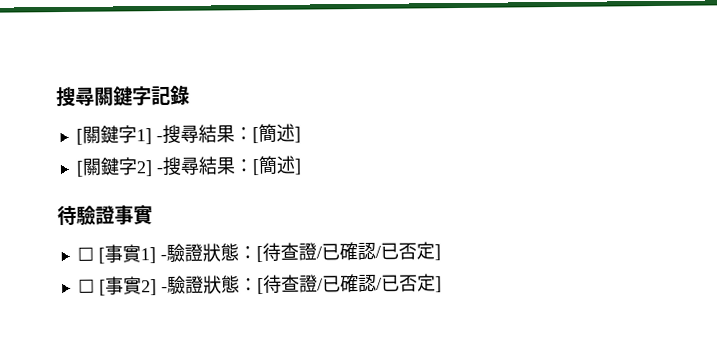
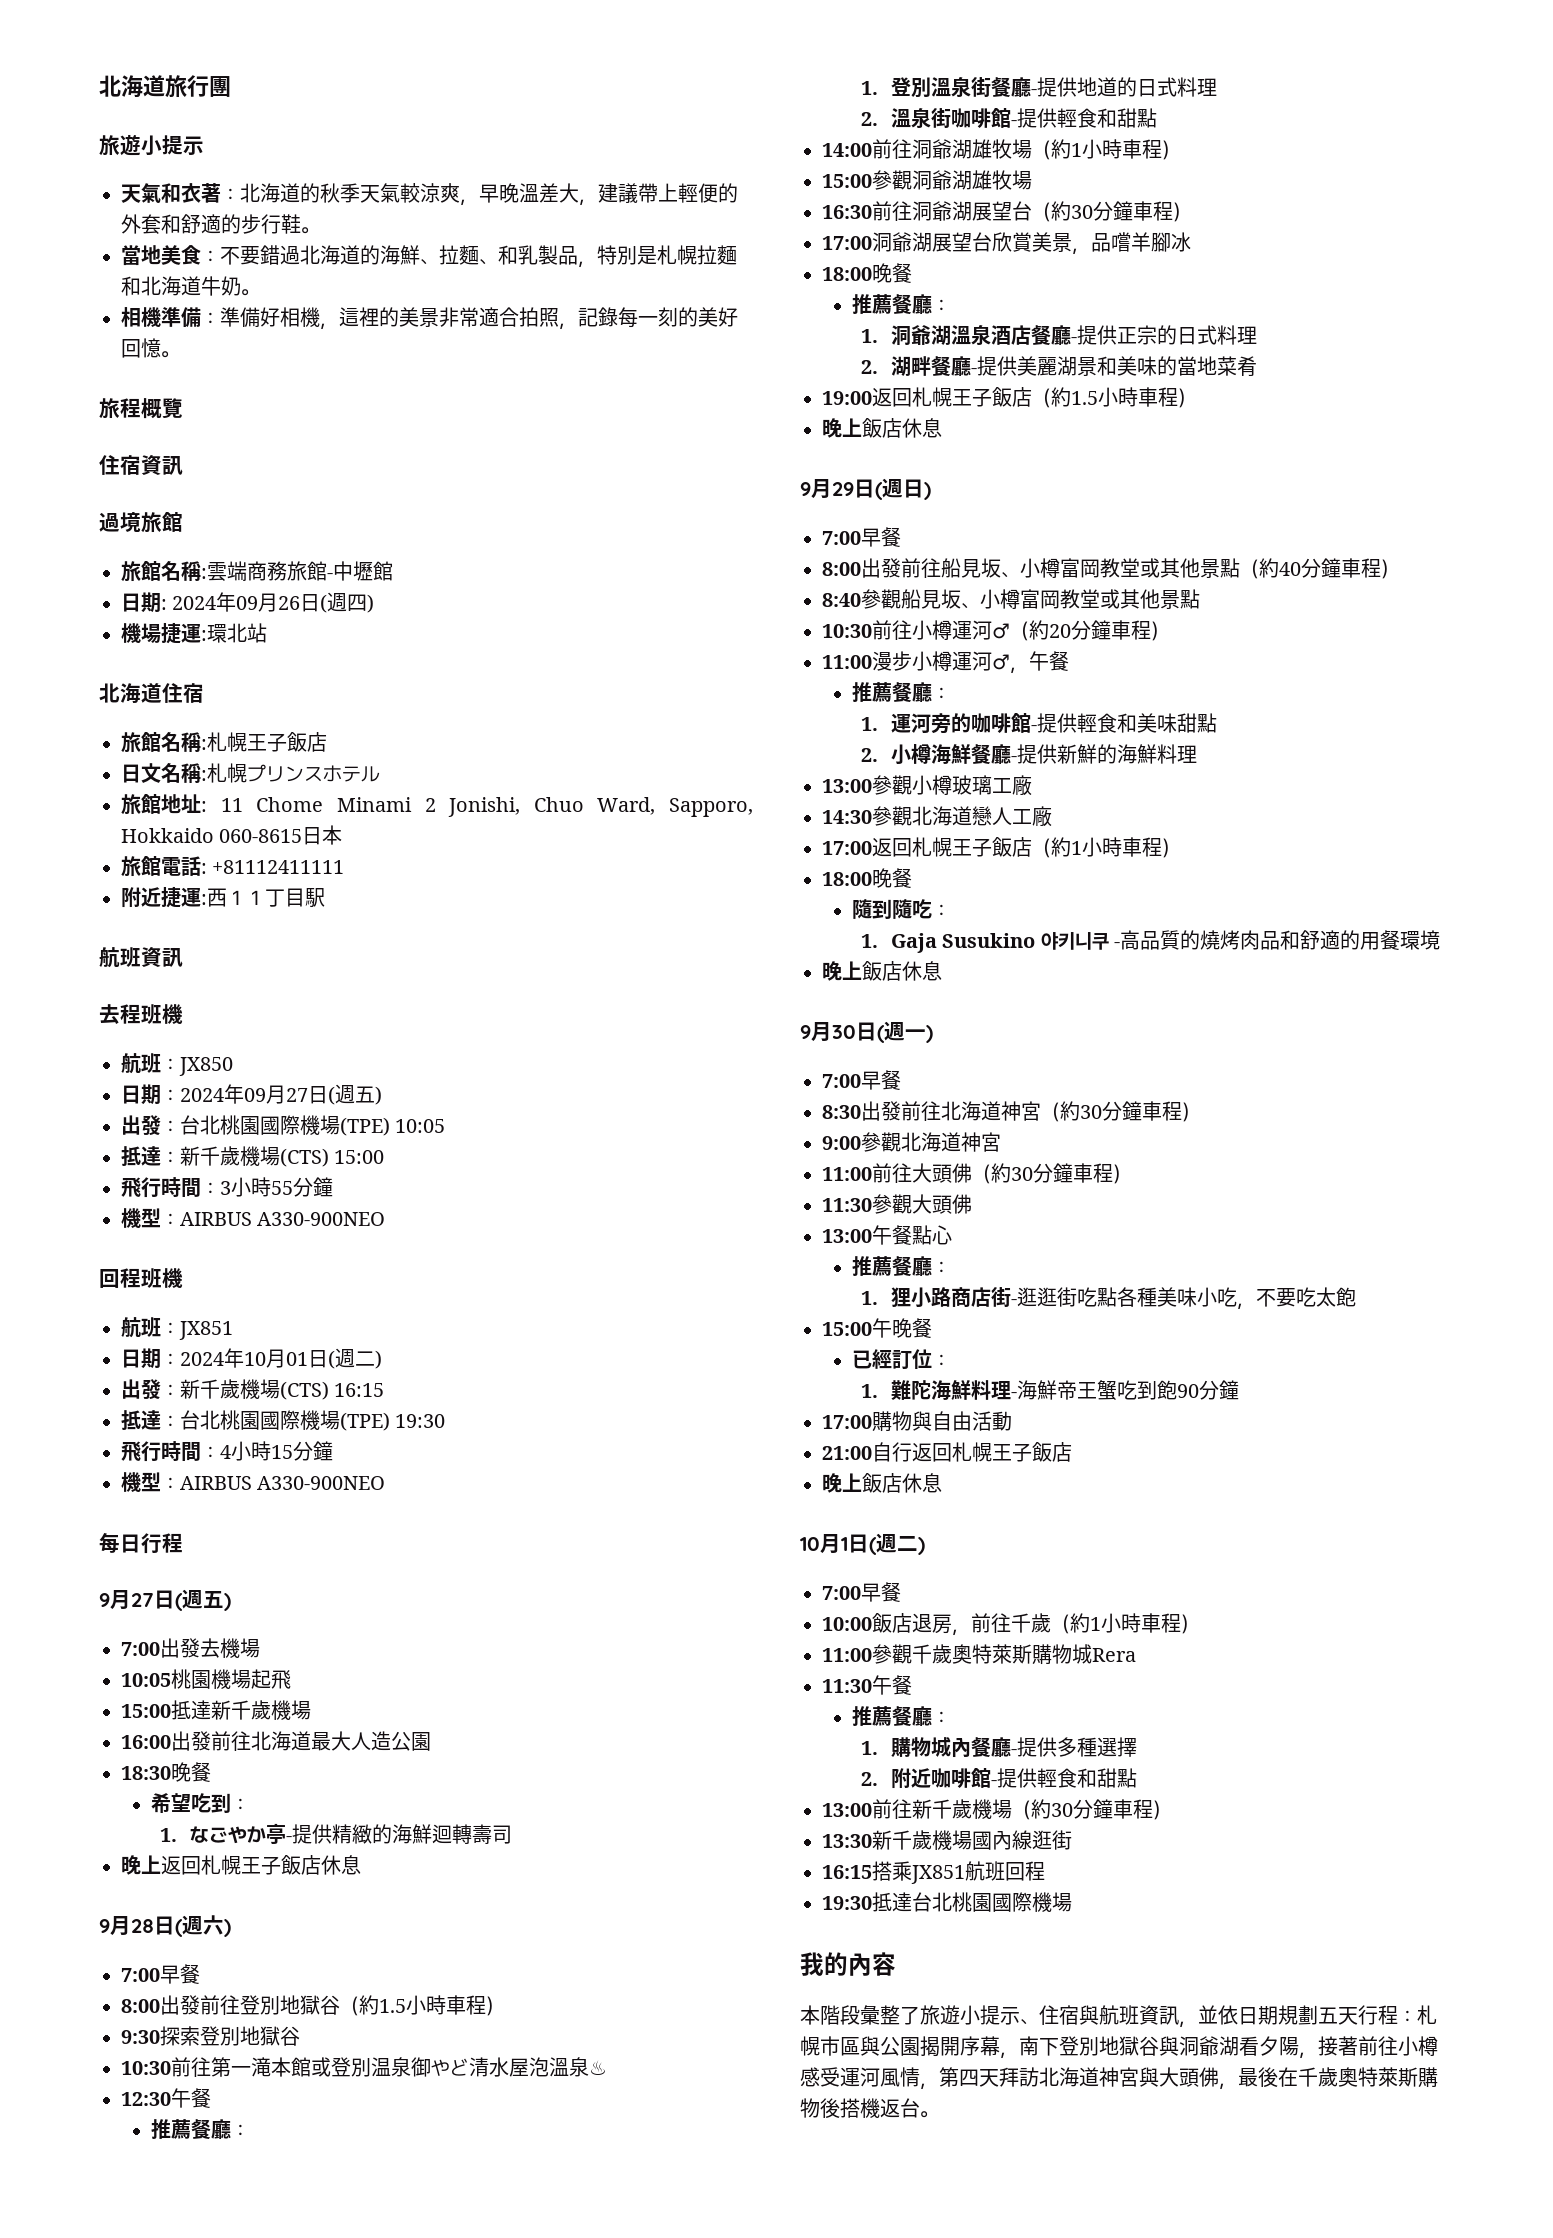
- 搜尋關鍵字記錄
- [關鍵字1] -搜尋結果：[簡述]
- [關鍵字2] -搜尋結果：[簡述]
- 待驗證事實
- ☐ [事實1] -驗證狀態：[待查證/已確認/已否定]
- ☐ [事實2] -驗證狀態：[待查證/已確認/已否定]
+ 北海道旅行團
+ 旅遊小提示
+ 天氣和衣著：北海道的秋季天氣較涼爽，早晚溫差大，建議帶上輕便的外套和舒適的步行鞋。
+ 當地美食：不要錯過北海道的海鮮、拉麵、和乳製品，特別是札幌拉麵和北海道牛奶。
+ 相機準備：準備好相機，這裡的美景非常適合拍照，記錄每一刻的美好回憶。
+ 旅程概覽
+ 住宿資訊
+ 過境旅館
+ 旅館名稱:雲端商務旅館-中壢館
+ 日期: 2024年09月26日(週四)
+ 機場捷運:環北站
+ 北海道住宿
+ 旅館名稱:札幌王子飯店
+ 日文名稱:札幌プリンスホテル
+ 旅館地址: 11 Chome Minami 2 Jonishi, Chuo Ward, Sapporo, Hokkaido 060-8615日本
+ 旅館電話: +81112411111
+ 附近捷運:西１１丁目駅
+ 航班資訊
+ 去程班機
+ 航班：JX850
+ 日期：2024年09月27日(週五)
+ 出發：台北桃園國際機場(TPE) 10:05
+ 抵達：新千歲機場(CTS) 15:00
+ 飛行時間：3小時55分鐘
+ 機型：AIRBUS A330-900NEO
+ 回程班機
+ 航班：JX851
+ 日期：2024年10月01日(週二)
+ 出發：新千歲機場(CTS) 16:15
+ 抵達：台北桃園國際機場(TPE) 19:30
+ 飛行時間：4小時15分鐘
+ 機型：AIRBUS A330-900NEO
+ 每日行程
+ 9月27日(週五)
+ 7:00出發去機場
+ 10:05桃園機場起飛
+ 15:00抵達新千歲機場
+ 16:00出發前往北海道最大人造公園
+ 18:30晚餐
+ 希望吃到：
+ 1.なごやか亭-提供精緻的海鮮迴轉壽司
+ 晚上返回札幌王子飯店休息
+ 9月28日(週六)
+ 7:00早餐
+ 8:00出發前往登別地獄谷（約1.5小時車程）
+ 9:30探索登別地獄谷
+ 10:30前往第一滝本館或登別温泉御やど清水屋泡溫泉♨
+ 12:30午餐
+ 推薦餐廳：
+ 1.登別溫泉街餐廳-提供地道的日式料理
+ 2.溫泉街咖啡館-提供輕食和甜點
+ 14:00前往洞爺湖雄牧場（約1小時車程）
+ 15:00參觀洞爺湖雄牧場
+ 16:30前往洞爺湖展望台（約30分鐘車程）
+ 17:00洞爺湖展望台欣賞美景，品嚐羊腳冰
+ 18:00晚餐
+ 推薦餐廳：
+ 1.洞爺湖溫泉酒店餐廳-提供正宗的日式料理
+ 2.湖畔餐廳-提供美麗湖景和美味的當地菜肴
+ 19:00返回札幌王子飯店（約1.5小時車程）
+ 晚上飯店休息
+ 9月29日(週日)
+ 7:00早餐
+ 8:00出發前往船見坂、小樽富岡教堂或其他景點（約40分鐘車程）
+ 8:40參觀船見坂、小樽富岡教堂或其他景點
+ 10:30前往小樽運河♂（約20分鐘車程）
+ 11:00漫步小樽運河♂，午餐
+ 推薦餐廳：
+ 1.運河旁的咖啡館-提供輕食和美味甜點
+ 2.小樽海鮮餐廳-提供新鮮的海鮮料理
+ 13:00參觀小樽玻璃工廠
+ 14:30參觀北海道戀人工廠
+ 17:00返回札幌王子飯店（約1小時車程）
+ 18:00晚餐
+ 隨到隨吃：
+ 1. Gaja Susukino 야키니쿠 -高品質的燒烤肉品和舒適的用餐環境
+ 晚上飯店休息
+ 9月30日(週一)
+ 7:00早餐
+ 8:30出發前往北海道神宮（約30分鐘車程）
+ 9:00參觀北海道神宮
+ 11:00前往大頭佛（約30分鐘車程）
+ 11:30參觀大頭佛
+ 13:00午餐點心
+ 推薦餐廳：
+ 1.狸小路商店街-逛逛街吃點各種美味小吃，不要吃太飽
+ 15:00午晚餐
+ 已經訂位：
+ 1.難陀海鮮料理-海鮮帝王蟹吃到飽90分鐘
+ 17:00購物與自由活動
+ 21:00自行返回札幌王子飯店
+ 晚上飯店休息
+ 10月1日(週二)
+ 7:00早餐
+ 10:00飯店退房，前往千歲（約1小時車程）
+ 11:00參觀千歲奧特萊斯購物城Rera
+ 11:30午餐
+ 推薦餐廳：
+ 1.購物城內餐廳-提供多種選擇
+ 2.附近咖啡館-提供輕食和甜點
+ 13:00前往新千歲機場（約30分鐘車程）
+ 13:30新千歲機場國內線逛街
+ 16:15搭乘JX851航班回程
+ 19:30抵達台北桃園國際機場
+ 我的內容
+ 本階段彙整了旅遊小提示、住宿與航班資訊，並依日期規劃五天行程：札幌市區與公園揭開序幕，南下登別地獄谷與洞爺湖看夕陽，接著前往小樽感受運河風情，第四天拜訪北海道神宮與大頭佛，最後在千歲奧特萊斯購物後搭機返台。

